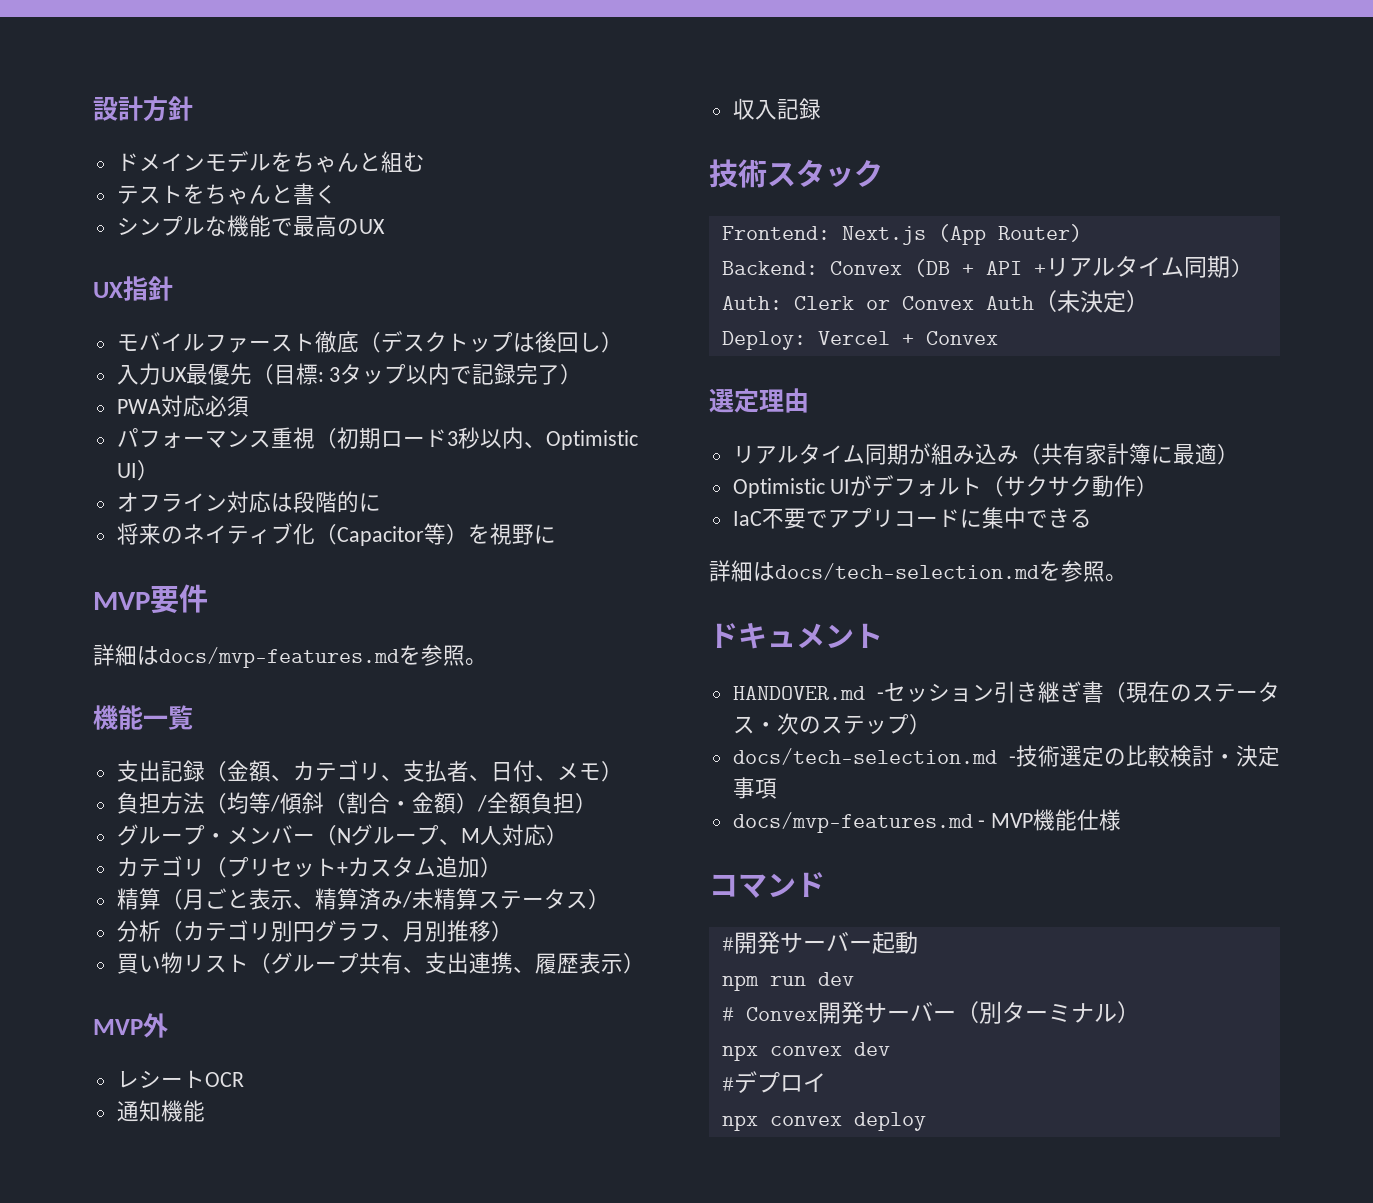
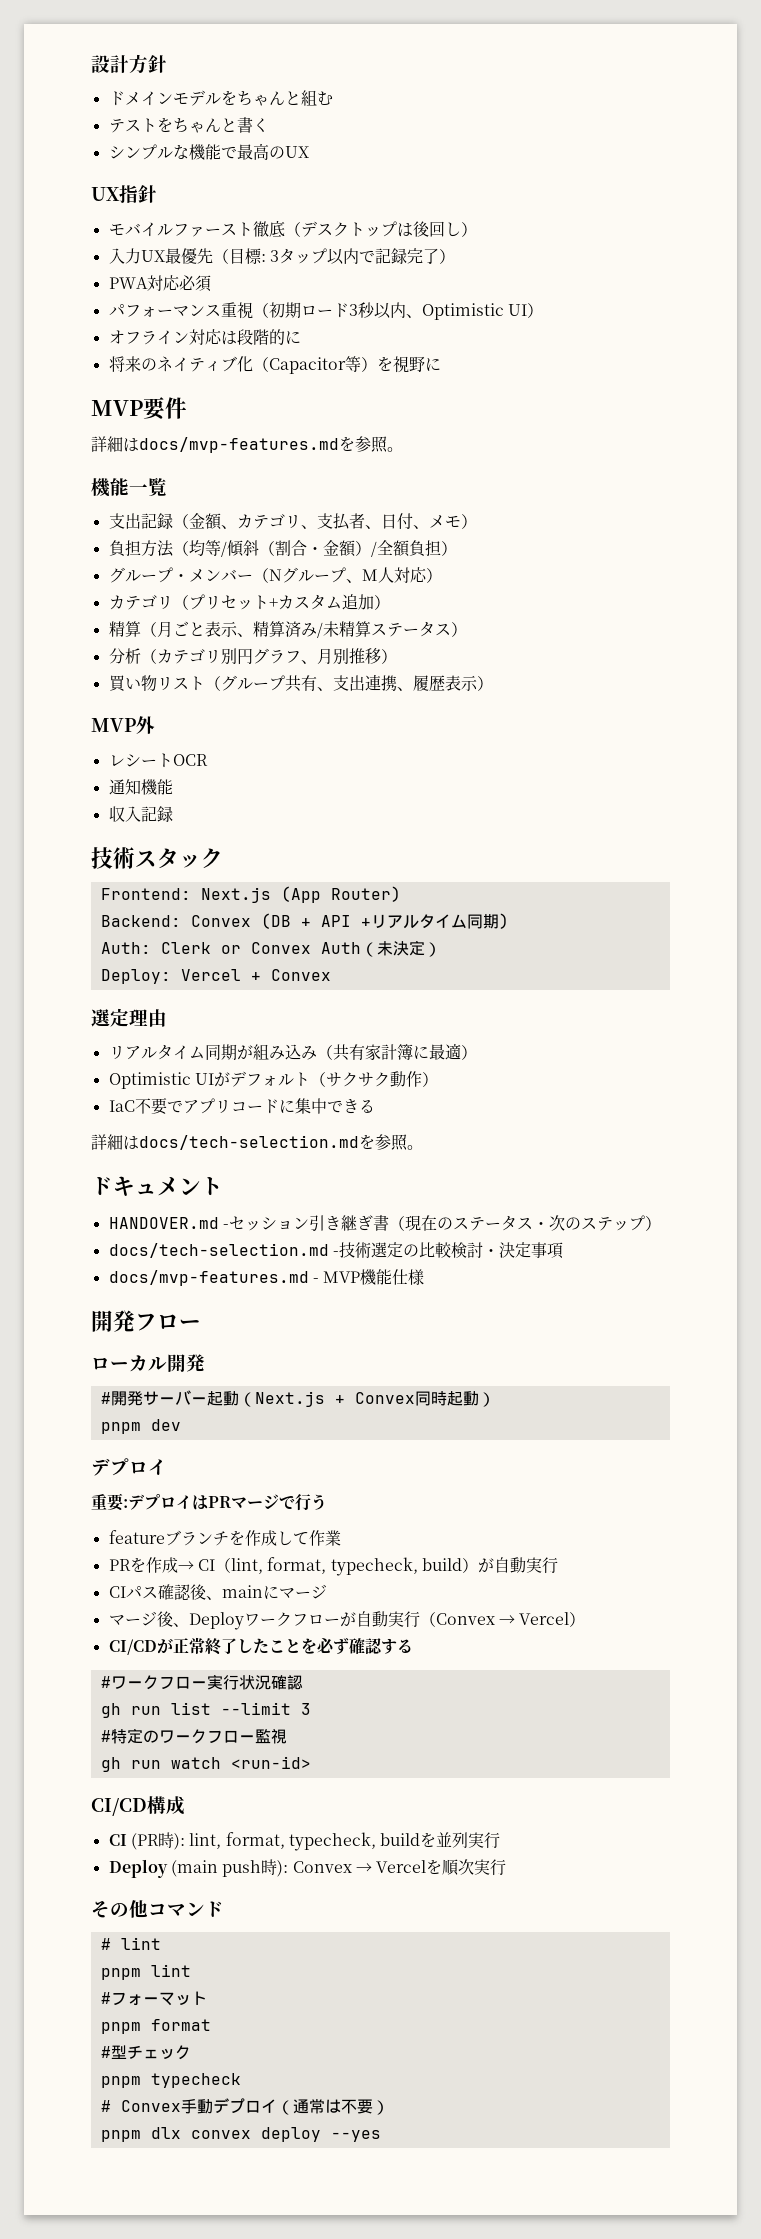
- コマンド
+ 開発フロー
+ ローカル開発
- #開発サーバー起動
- npm run dev
- # Convex開発サーバー（別ターミナル）
- npx convex dev
- #デプロイ
- npx convex deploy
+ #開発サーバー起動（Next.js + Convex同時起動）
+ pnpm dev
+ デプロイ
+ 重要:デプロイはPRマージで行う
+ featureブランチを作成して作業
+ PRを作成→ CI（lint, format, typecheck, build）が自動実行
+ CIパス確認後、mainにマージ
+ マージ後、Deployワークフローが自動実行（Convex → Vercel）
+ CI/CDが正常終了したことを必ず確認する
+ #ワークフロー実行状況確認
+ gh run list --limit 3
+ #特定のワークフロー監視
+ gh run watch <run-id>
+ CI/CD構成
+ CI (PR時): lint, format, typecheck, buildを並列実行
+ Deploy (main push時): Convex → Vercelを順次実行
+ その他コマンド
+ # lint
+ pnpm lint
+ #フォーマット
+ pnpm format
+ #型チェック
+ pnpm typecheck
+ # Convex手動デプロイ（通常は不要）
+ pnpm dlx convex deploy --yes

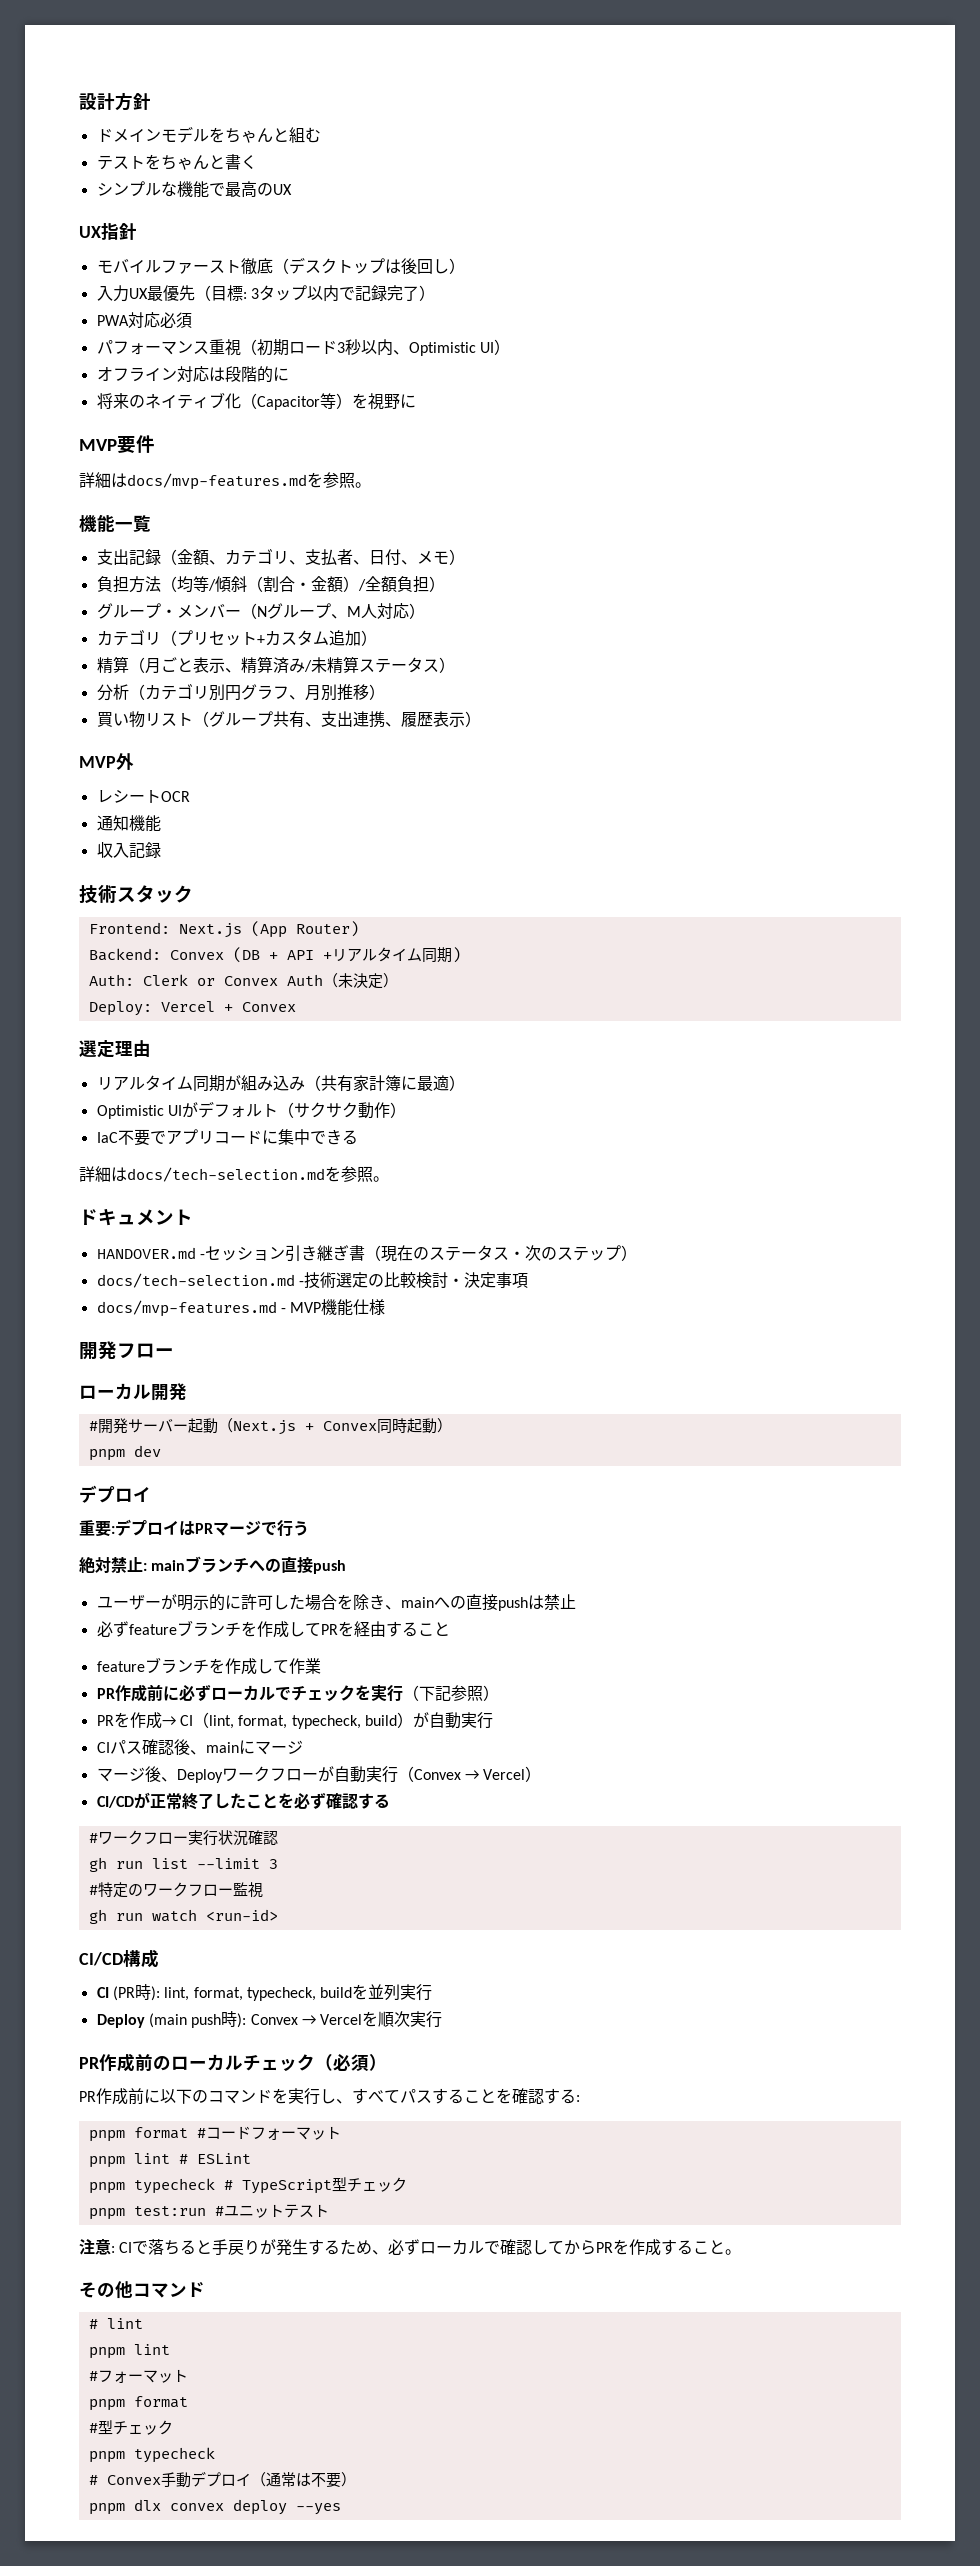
+ 絶対禁止: mainブランチへの直接push
+ ユーザーが明示的に許可した場合を除き、mainへの直接pushは禁止
+ 必ずfeatureブランチを作成してPRを経由すること
+ PR作成前に必ずローカルでチェックを実行（下記参照）
+ PR作成前のローカルチェック（必須）
+ PR作成前に以下のコマンドを実行し、すべてパスすることを確認する:
+ pnpm format #コードフォーマット
+ pnpm lint # ESLint
+ pnpm typecheck # TypeScript型チェック
+ pnpm test:run #ユニットテスト
+ 注意: CIで落ちると手戻りが発生するため、必ずローカルで確認してからPRを作成すること。

